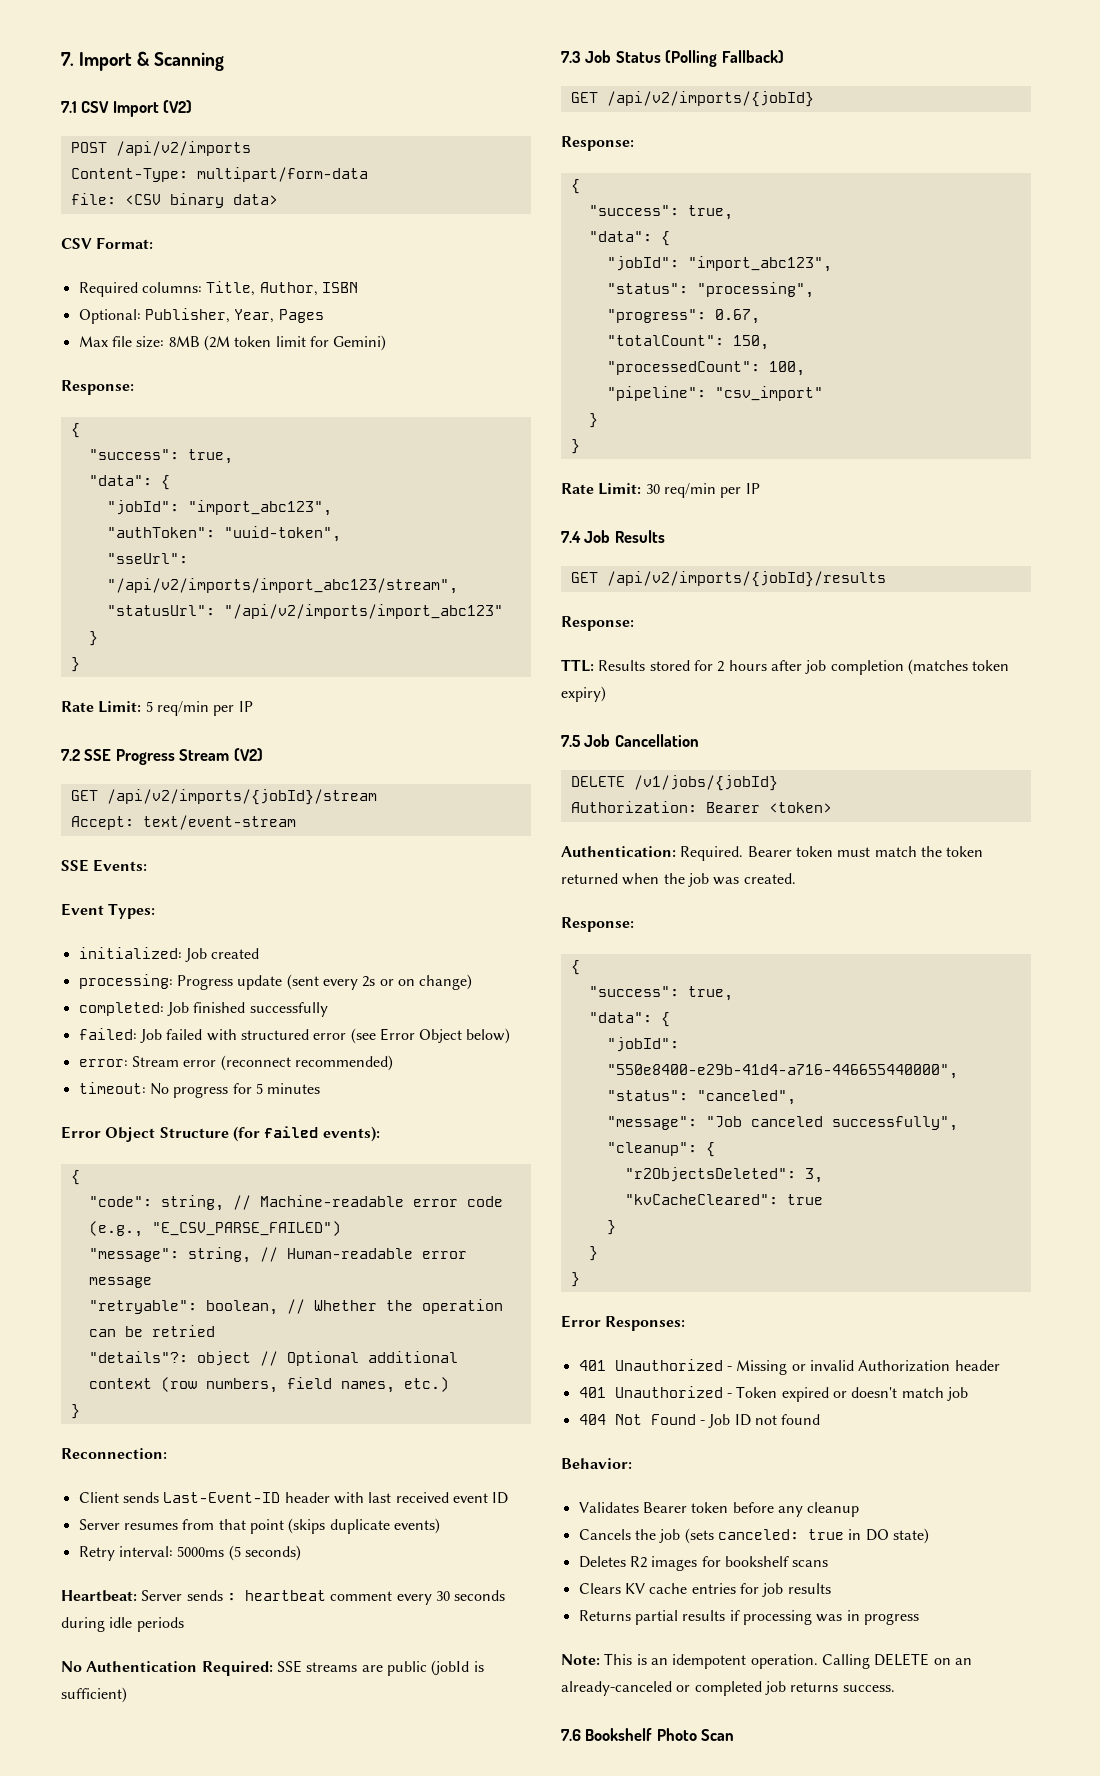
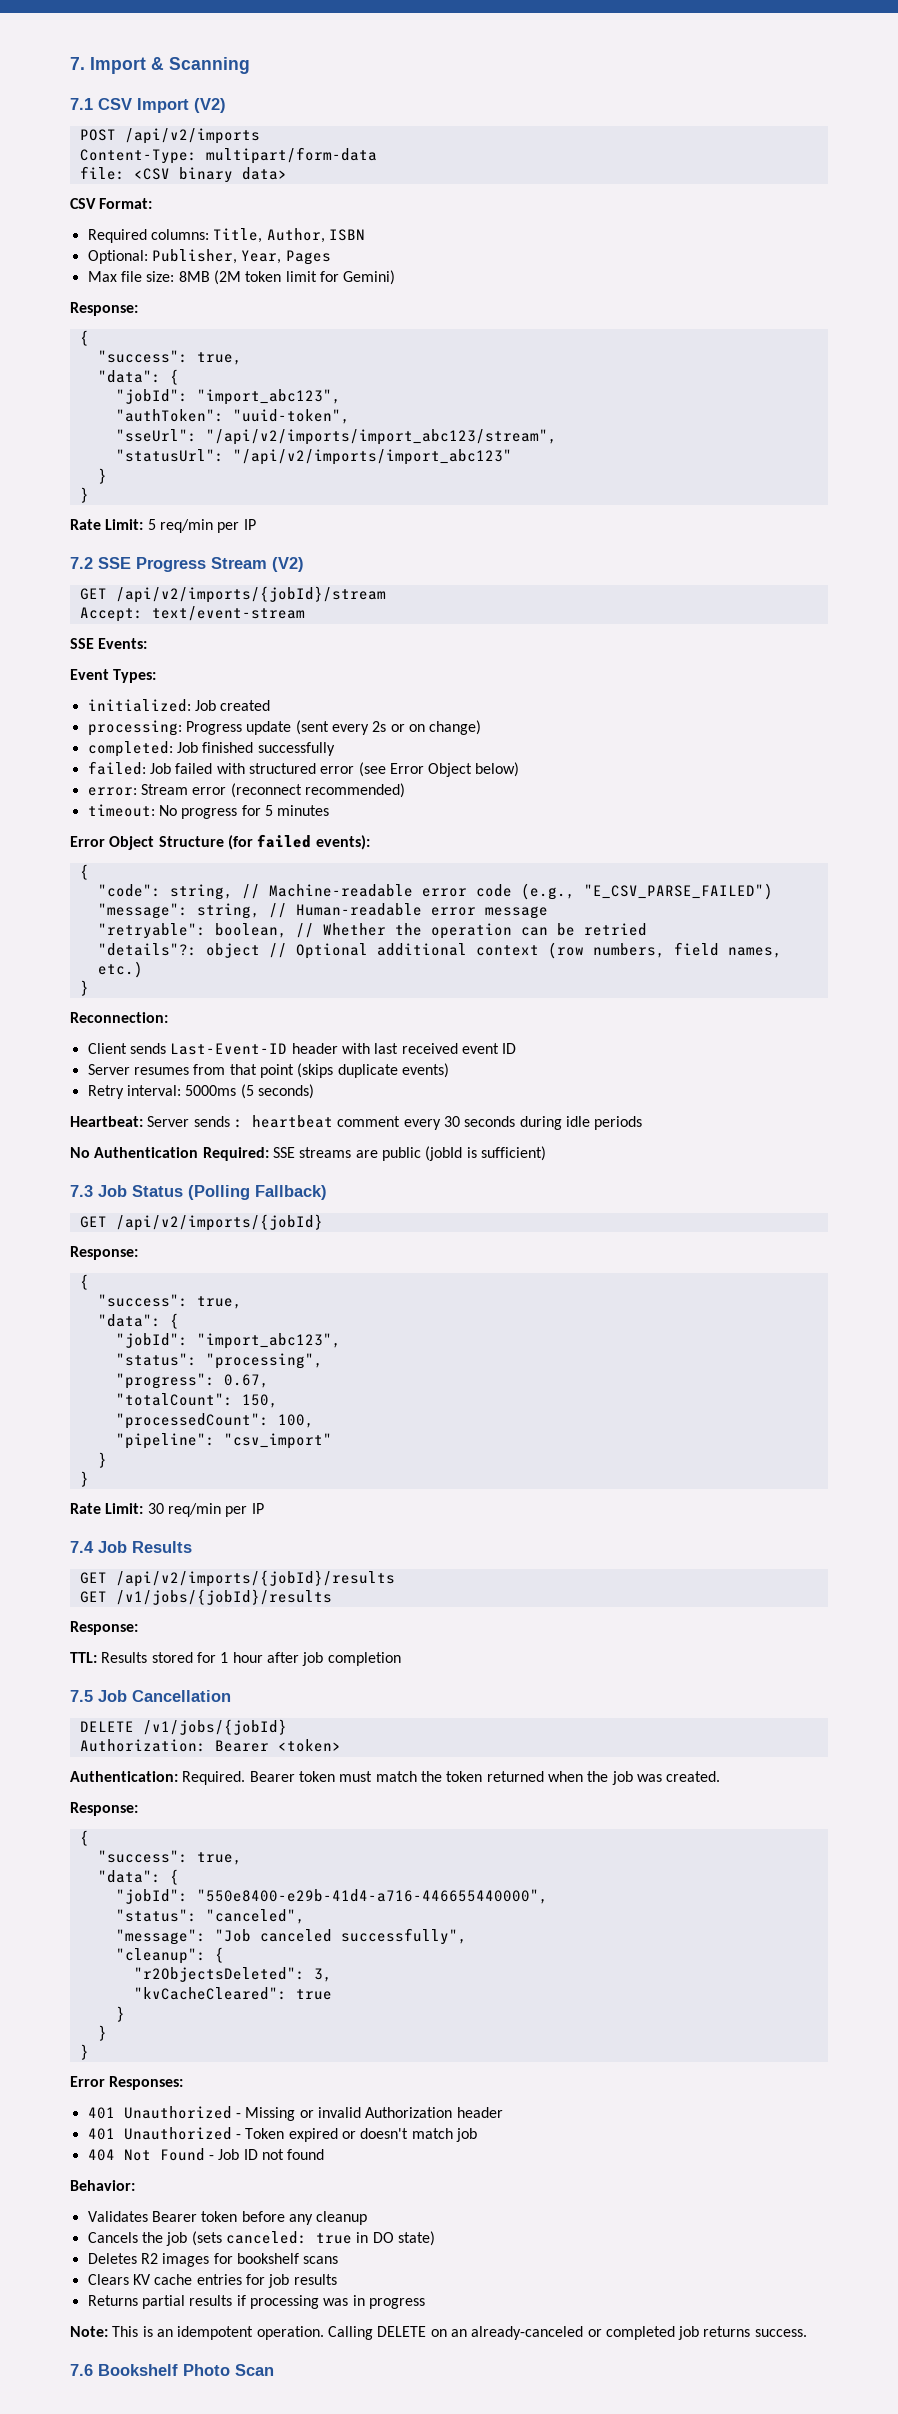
+ GET /v1/jobs/{jobId}/results
- TTL: Results stored for 2 hours after job completion (matches token expiry)
+ TTL: Results stored for 1 hour after job completion

